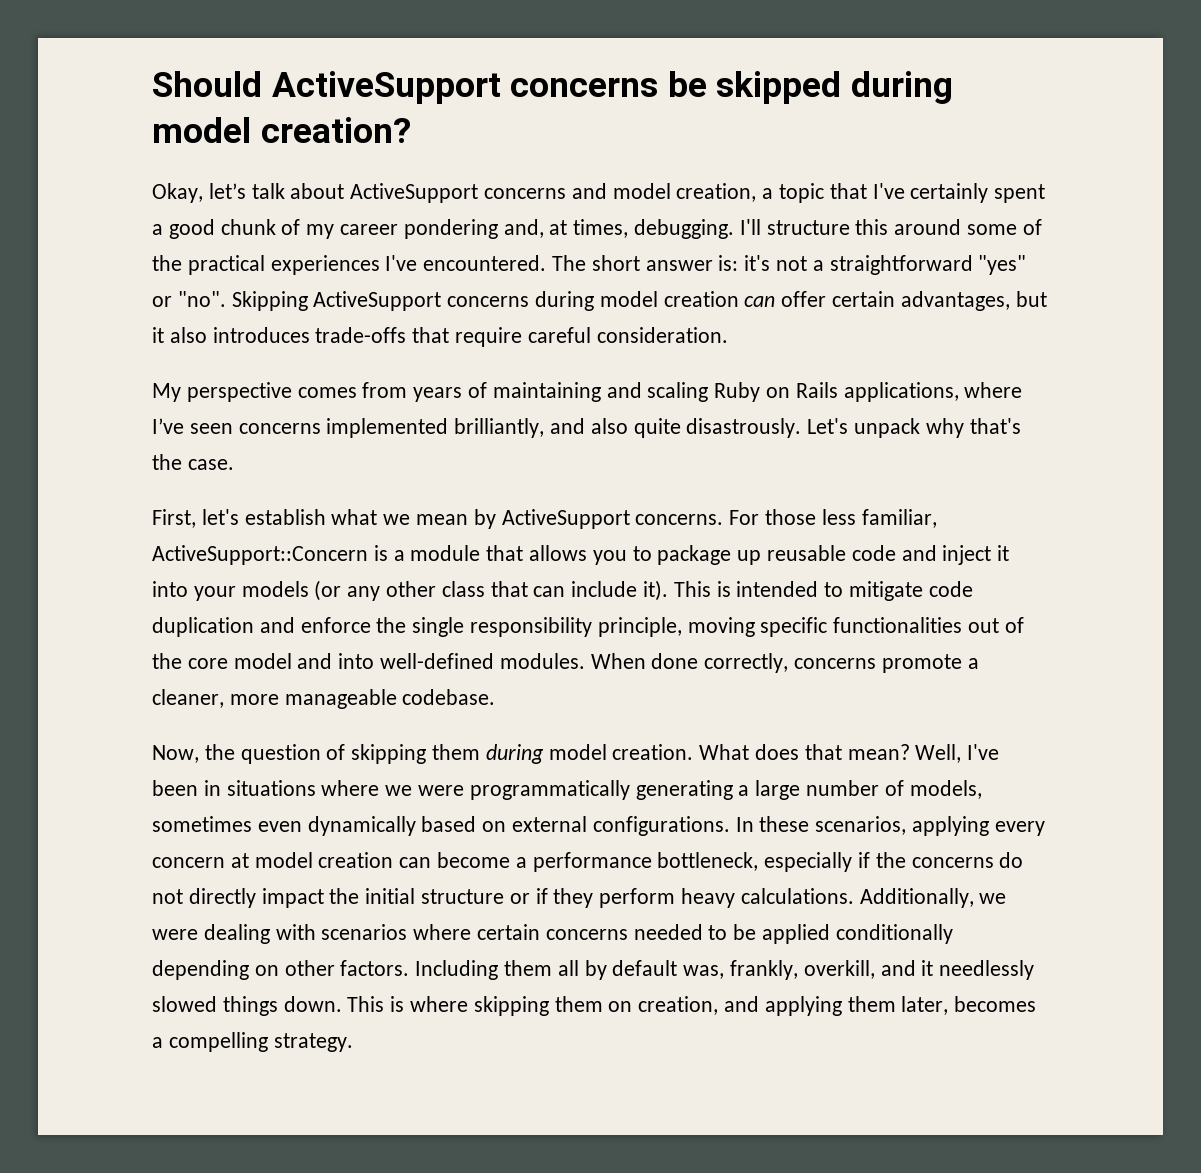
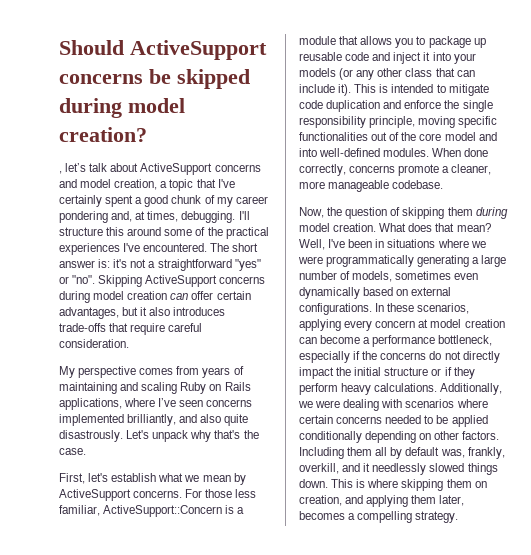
- Okay, let’s talk about ActiveSupport concerns and model creation, a topic that I've certainly spent a good chunk of my career pondering and, at times, debugging.
+ , let’s talk about ActiveSupport concerns and model creation, a topic that I've certainly spent a good chunk of my career pondering and, at times, debugging.

